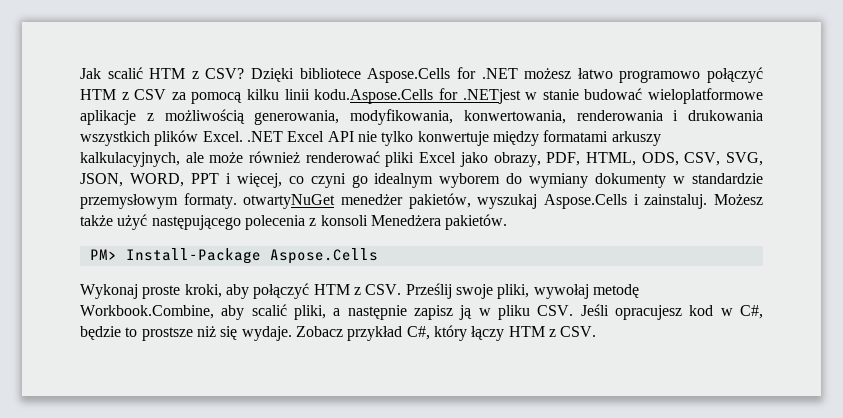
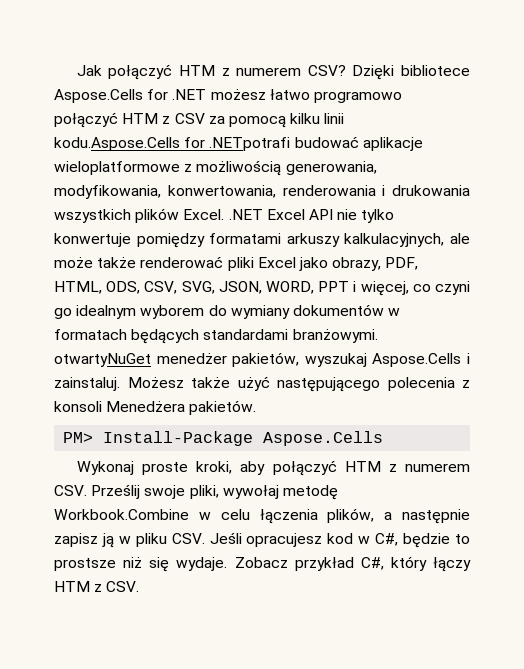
- Jak scalić HTM z CSV?
+ Jak połączyć HTM z numerem CSV?
- Dzięki bibliotece Aspose.Cells for .NET możesz łatwo programowo połączyć HTM z CSV za pomocą kilku linii kodu.Aspose.Cells for .NETjest w stanie budować wieloplatformowe aplikacje z możliwością generowania, modyfikowania, konwertowania, renderowania i drukowania wszystkich plików Excel. .NET Excel API nie tylko konwertuje między formatami arkuszy kalkulacyjnych, ale może również renderować pliki Excel jako obrazy, PDF, HTML, ODS, CSV, SVG, JSON, WORD, PPT i więcej, co czyni go idealnym wyborem do wymiany dokumenty w standardzie przemysłowym formaty. otwartyNuGet menedżer pakietów, wyszukaj Aspose.Cells i zainstaluj.
+ Dzięki bibliotece Aspose.Cells for .NET możesz łatwo programowo połączyć HTM z CSV za pomocą kilku linii kodu.Aspose.Cells for .NETpotrafi budować aplikacje wieloplatformowe z możliwością generowania, modyfikowania, konwertowania, renderowania i drukowania wszystkich plików Excel. .NET Excel API nie tylko konwertuje pomiędzy formatami arkuszy kalkulacyjnych, ale może także renderować pliki Excel jako obrazy, PDF, HTML, ODS, CSV, SVG, JSON, WORD, PPT i więcej, co czyni go idealnym wyborem do wymiany dokumentów w formatach będących standardami branżowymi. otwartyNuGet menedżer pakietów, wyszukaj Aspose.Cells i zainstaluj.
- Wykonaj proste kroki, aby połączyć HTM z CSV. Prześlij swoje pliki, wywołaj metodę Workbook.Combine, aby scalić pliki, a następnie zapisz ją w pliku CSV. Jeśli opracujesz kod w C#, będzie to prostsze niż się wydaje.
+ Wykonaj proste kroki, aby połączyć HTM z numerem CSV. Prześlij swoje pliki, wywołaj metodę Workbook.Combine w celu łączenia plików, a następnie zapisz ją w pliku CSV. Jeśli opracujesz kod w C#, będzie to prostsze niż się wydaje.

